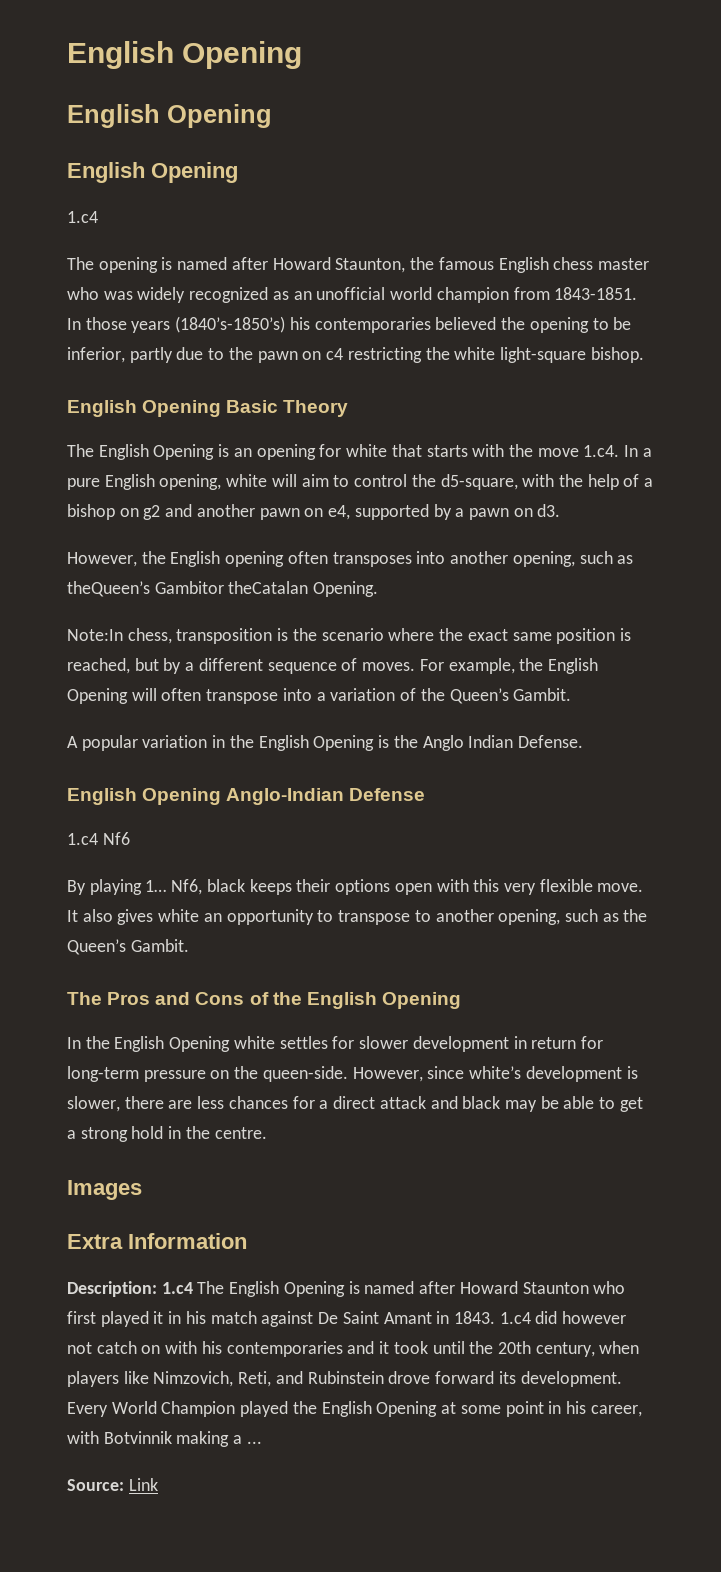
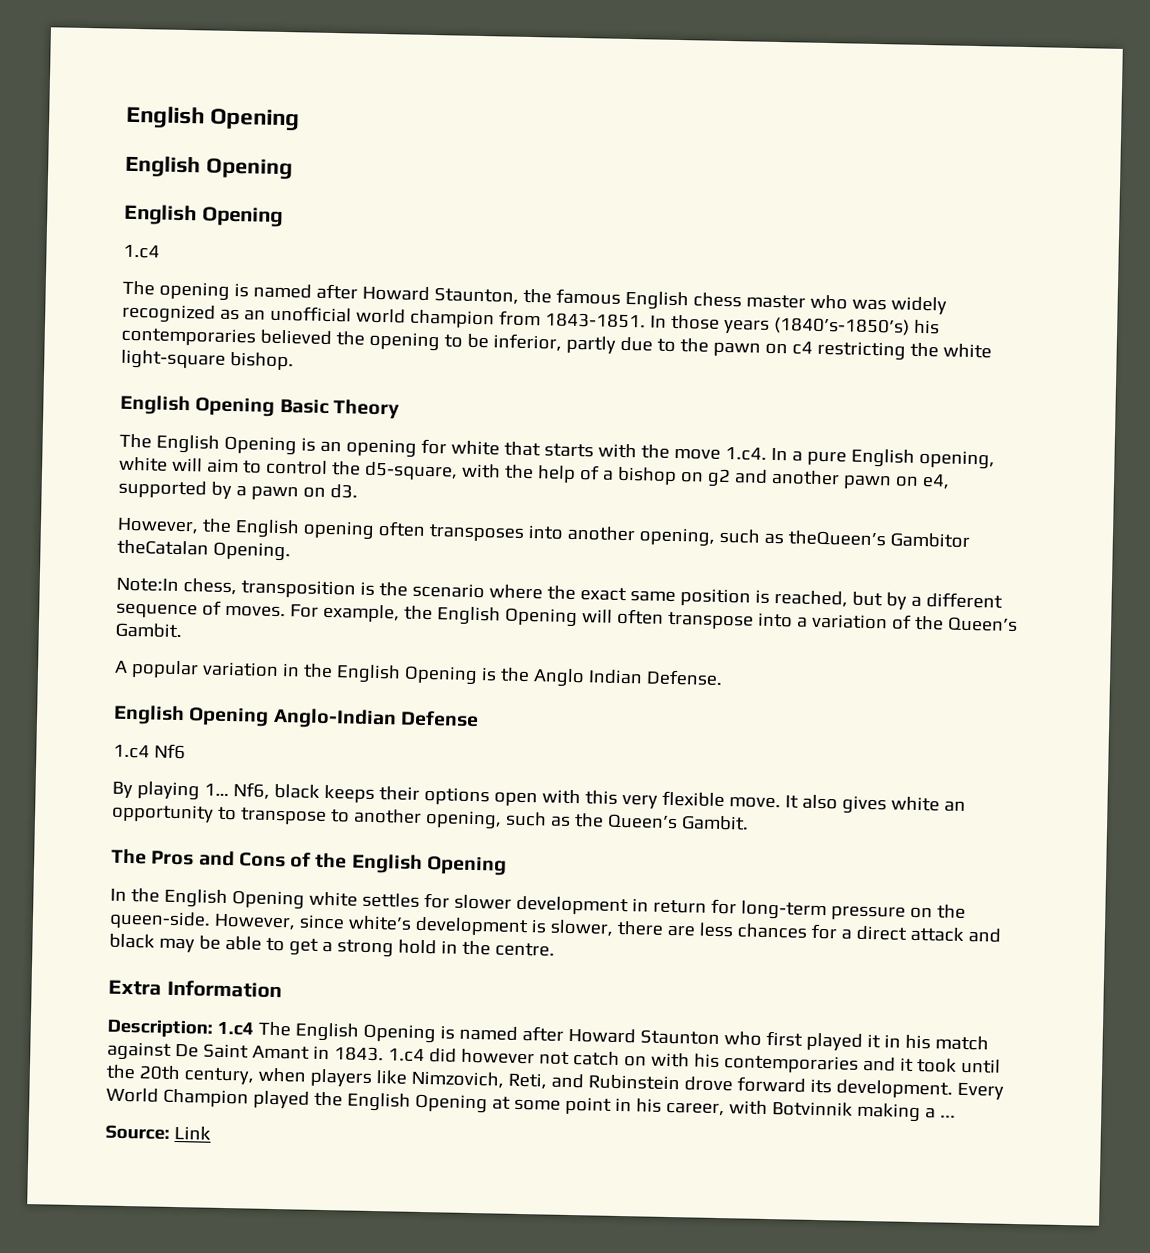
- Images

